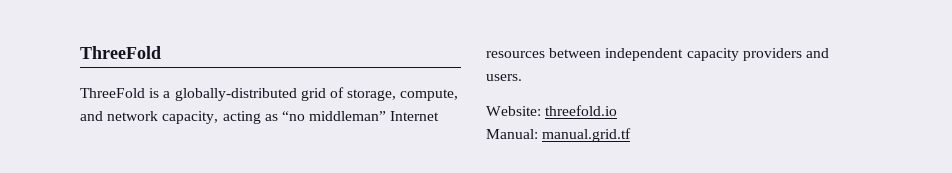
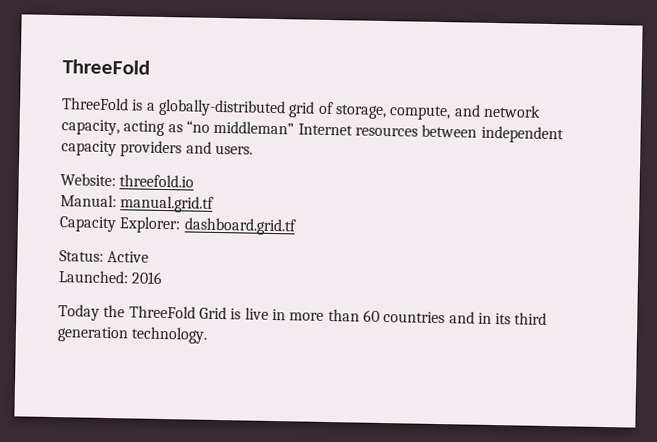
+ Capacity Explorer: dashboard.grid.tf
+ Status: Active
+ Launched: 2016
+ Today the ThreeFold Grid is live in more than 60 countries and in its third generation technology.

